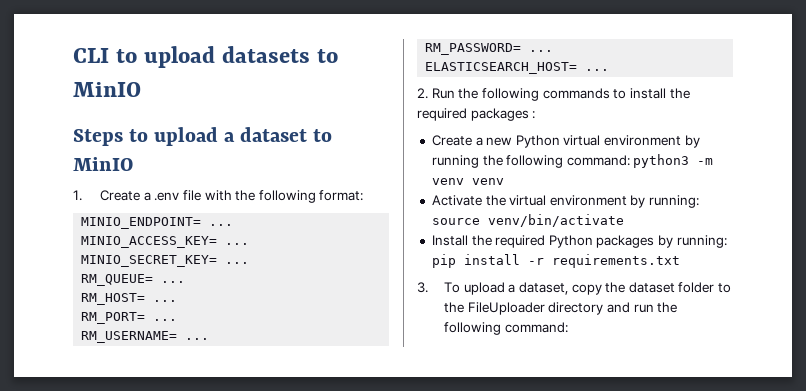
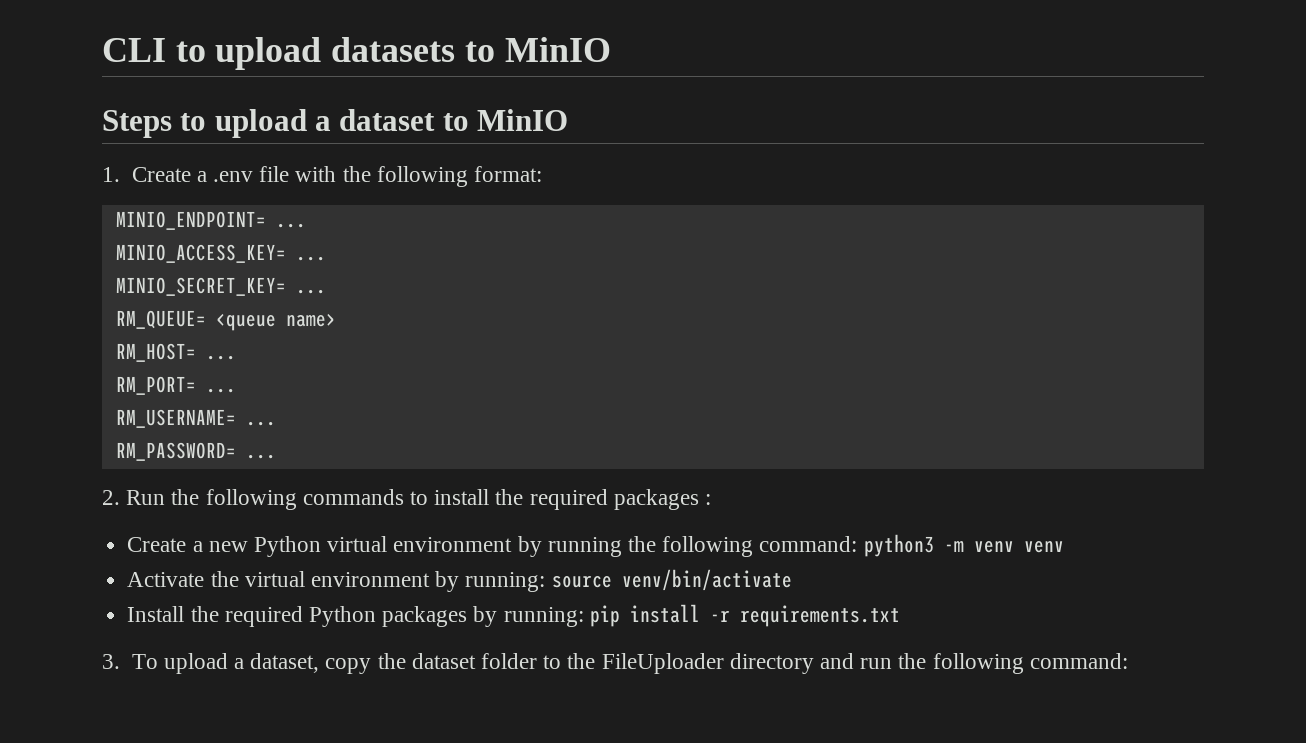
- RM_QUEUE= ...
+ RM_QUEUE= <queue name>
- ELASTICSEARCH_HOST= ...

